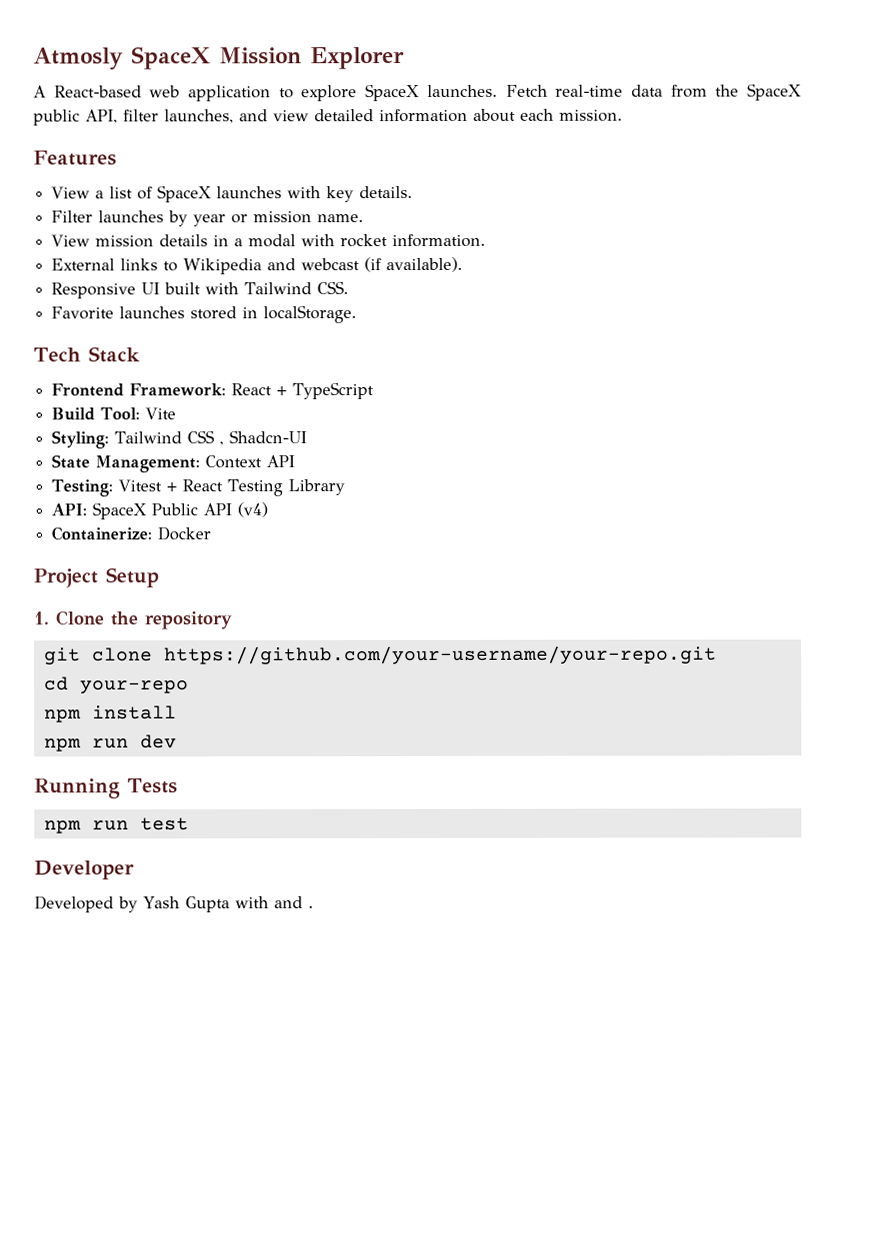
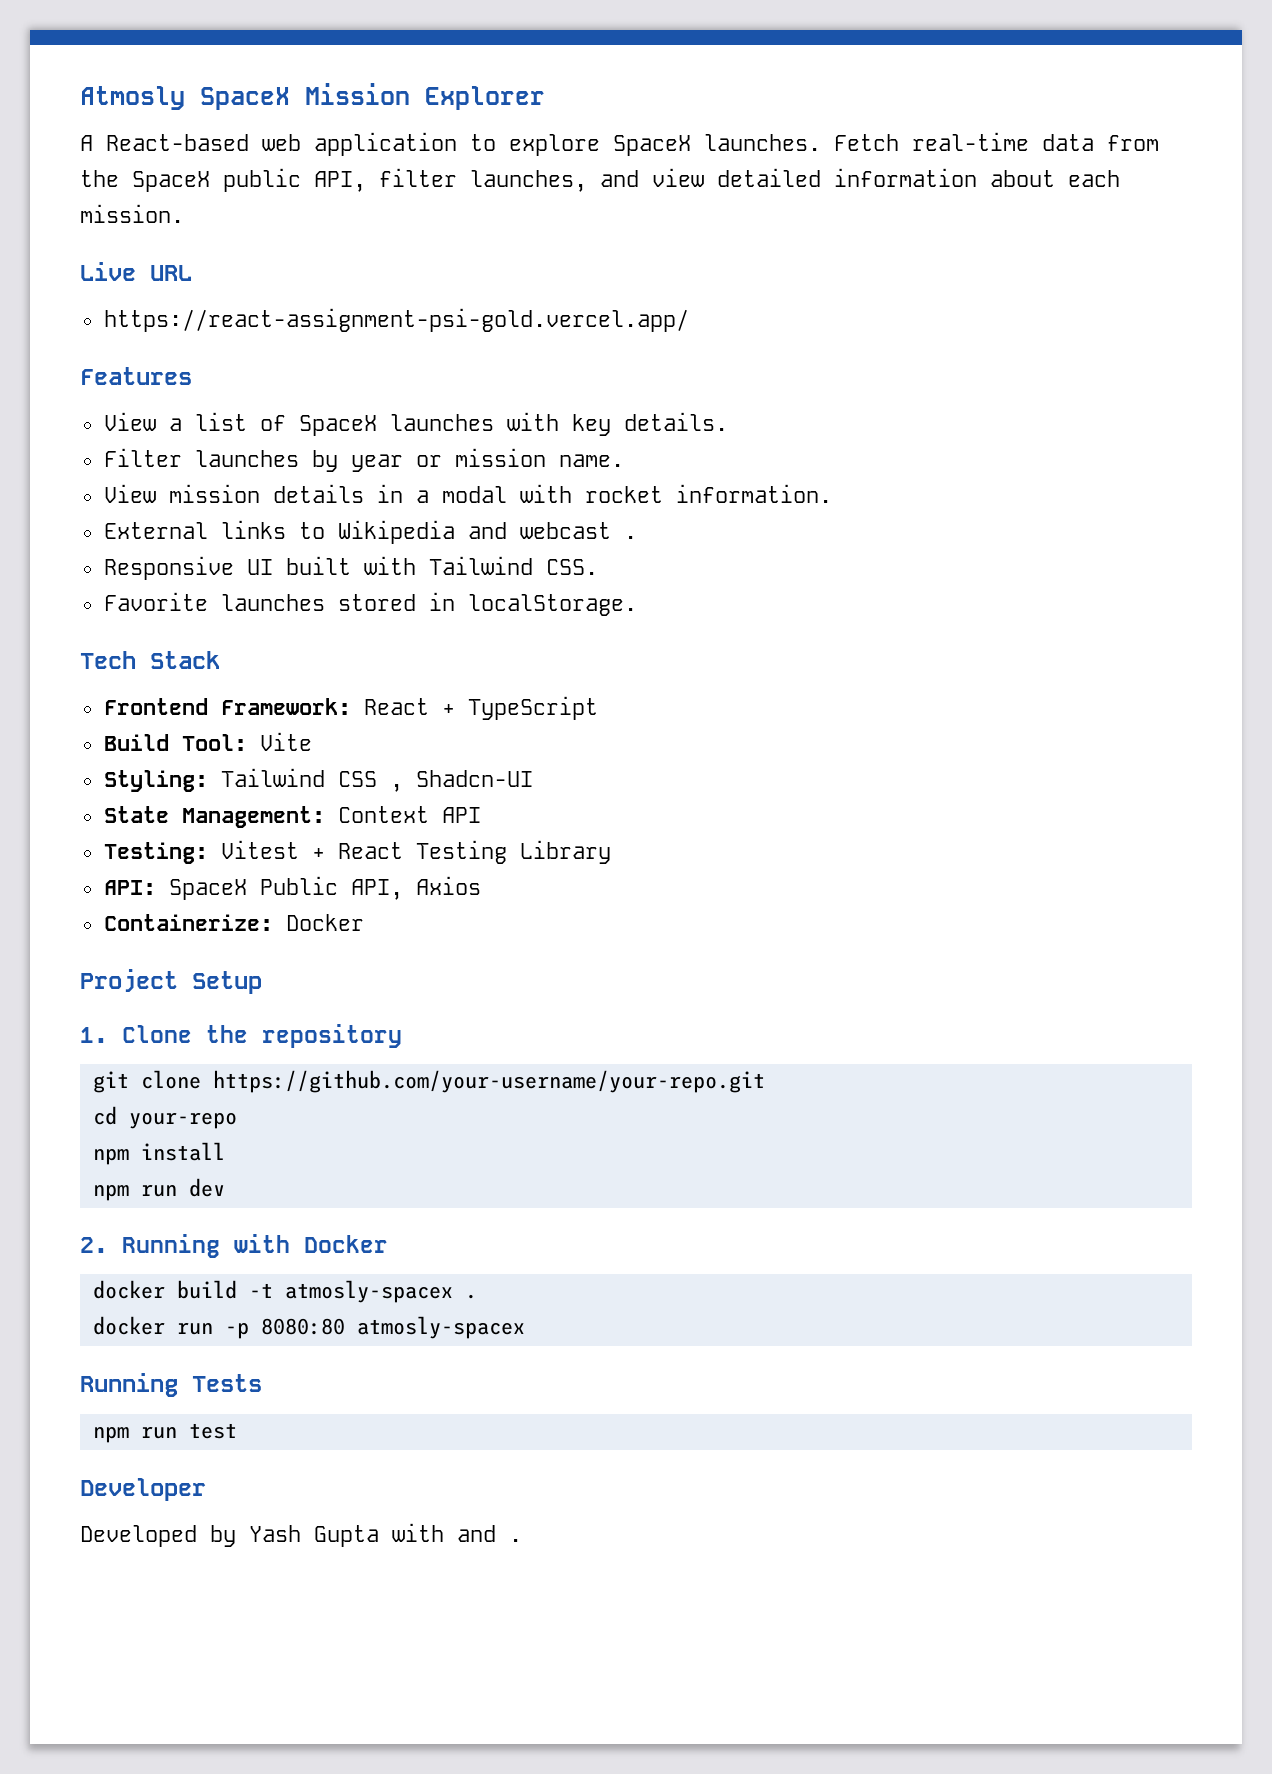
+ Live URL
+ https://react-assignment-psi-gold.vercel.app/
- External links to Wikipedia and webcast (if available).
+ External links to Wikipedia and webcast .
- API: SpaceX Public API (v4)
+ API: SpaceX Public API, Axios
+ 2. Running with Docker
+ docker build -t atmosly-spacex .
+ docker run -p 8080:80 atmosly-spacex

